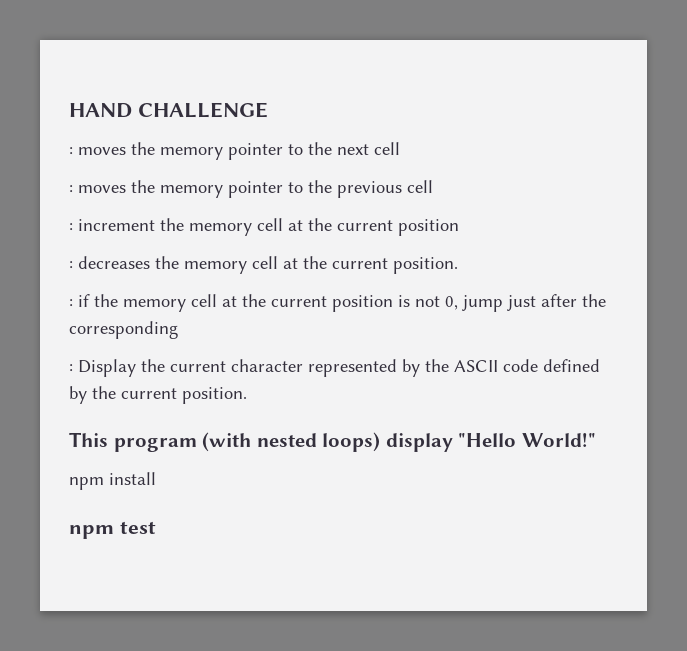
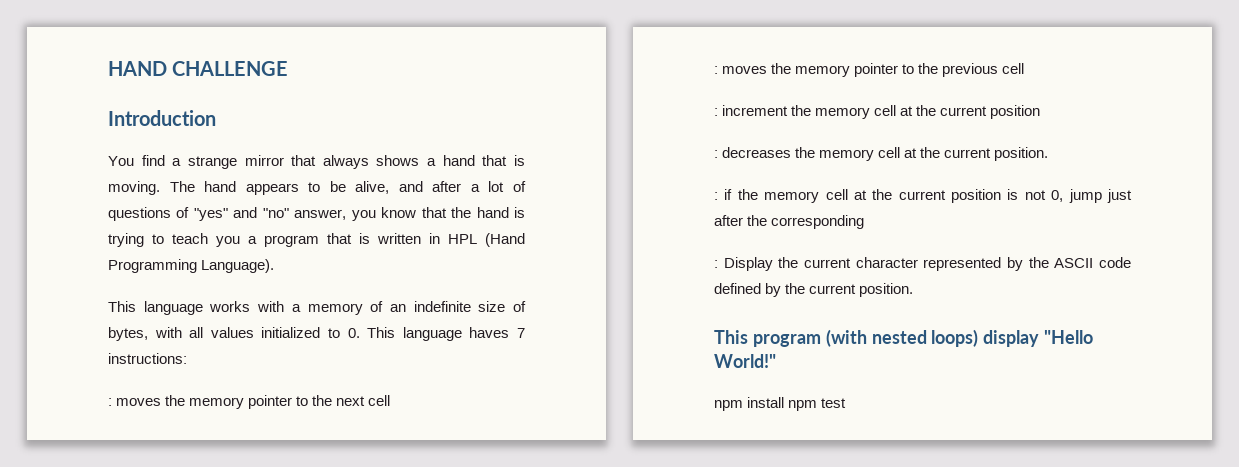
+ Introduction
+ You find a strange mirror that always shows a hand that is moving. The hand appears to be alive, and after a lot of questions of "yes" and "no" answer, you know that the hand is trying to teach you a program that is written in HPL (Hand Programming Language).
+ This language works with a memory of an indefinite size of bytes, with all values initialized to 0. This language haves 7 instructions:
- npm install
- npm test
+ npm install npm test

